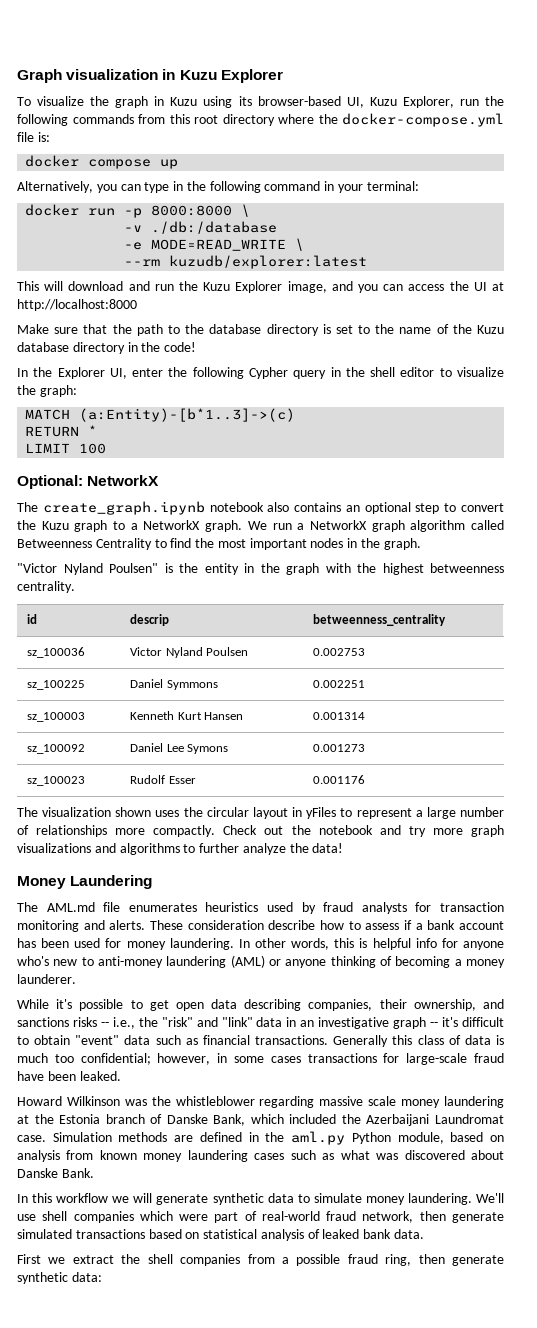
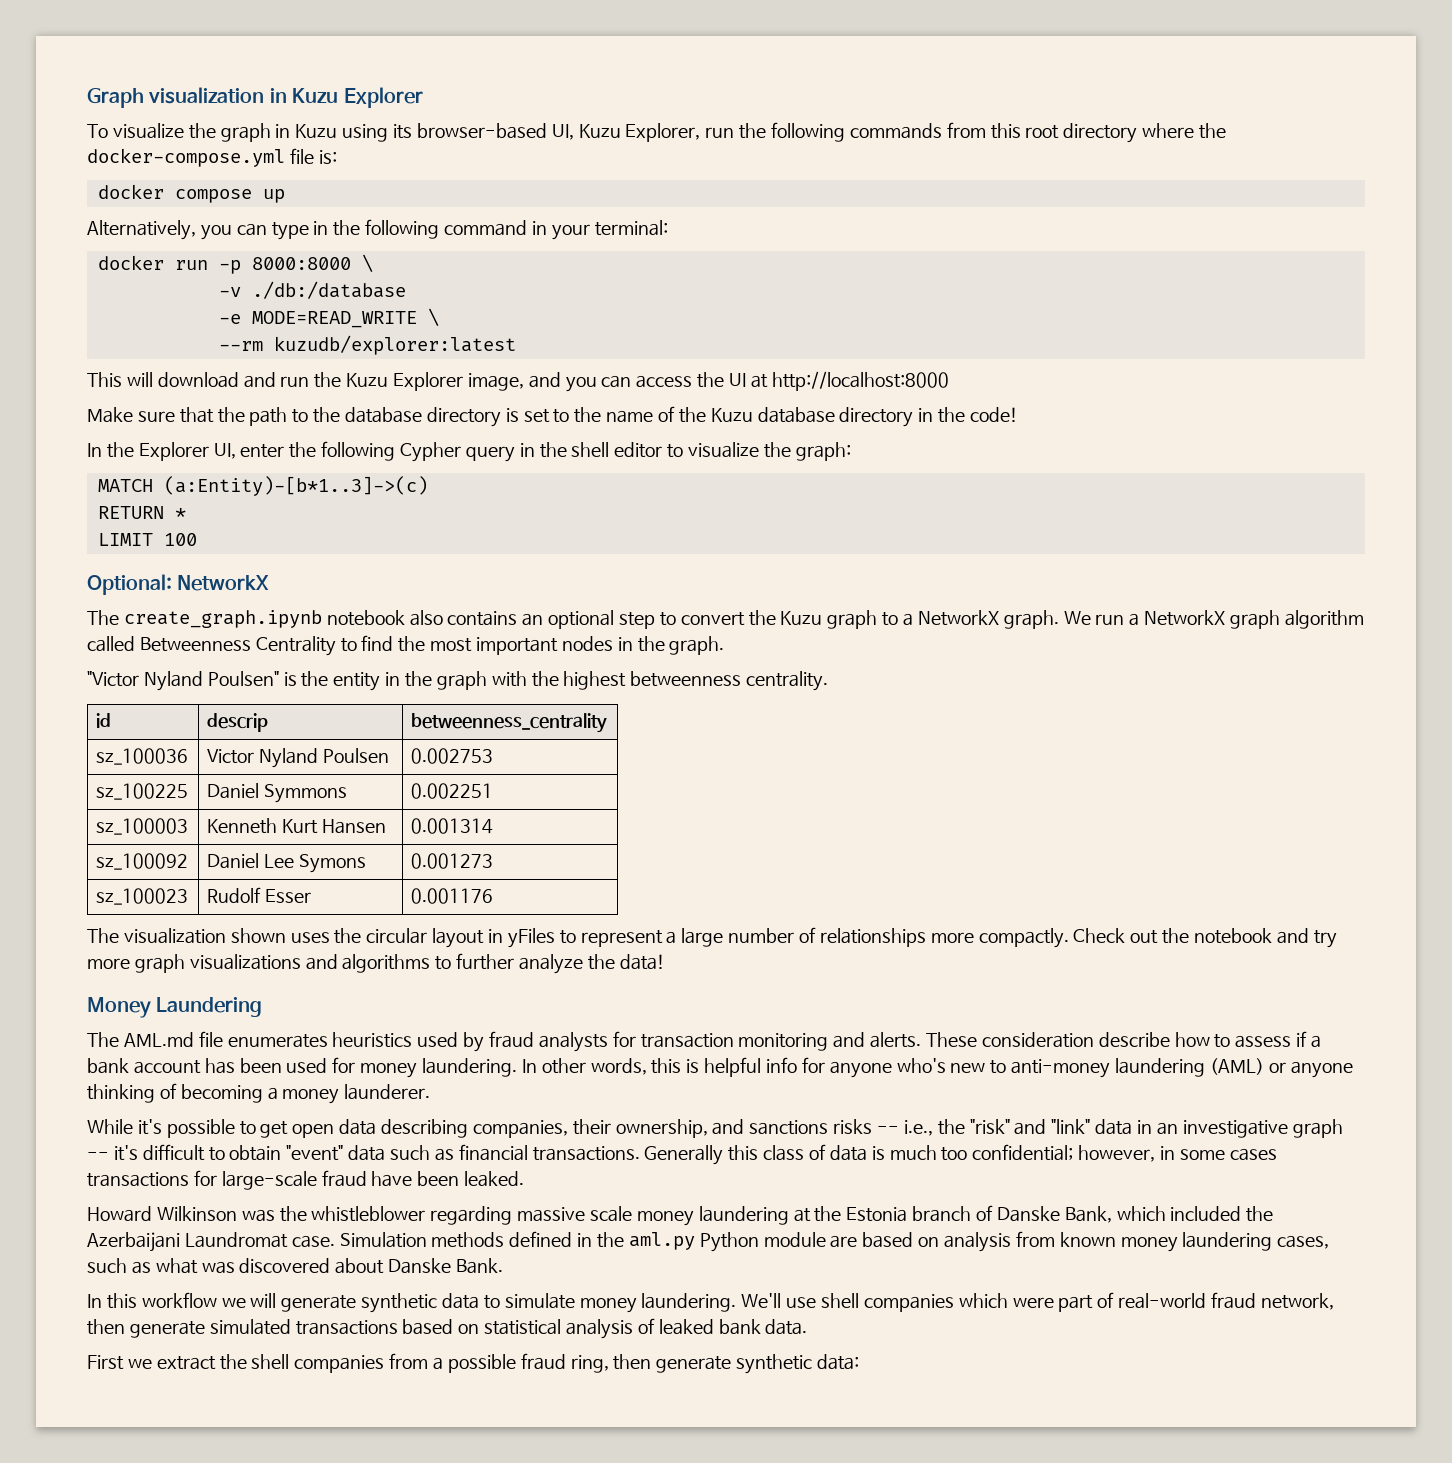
- Simulation methods are defined in the aml.py Python module, based on analysis from known money laundering cases such as what was discovered about Danske Bank.
+ Simulation methods defined in the aml.py Python module are based on analysis from known money laundering cases, such as what was discovered about Danske Bank.

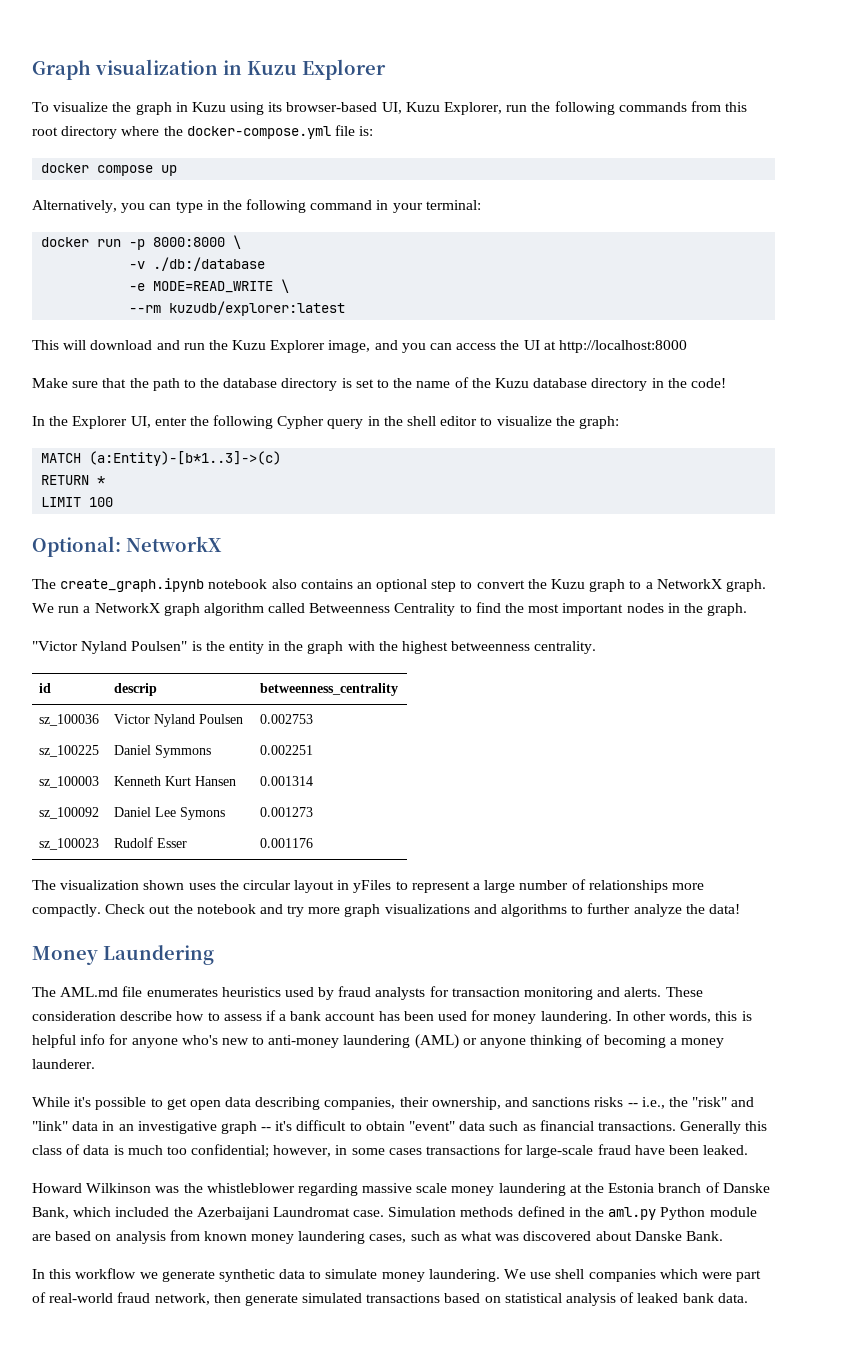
- In this workflow we will generate synthetic data to simulate money laundering.
+ In this workflow we generate synthetic data to simulate money laundering.
- We'll use shell companies which were part of real-world fraud network, then generate simulated transactions based on statistical analysis of leaked bank data.
+ We use shell companies which were part of real-world fraud network, then generate simulated transactions based on statistical analysis of leaked bank data.
- First we extract the shell companies from a possible fraud ring, then generate synthetic data:

